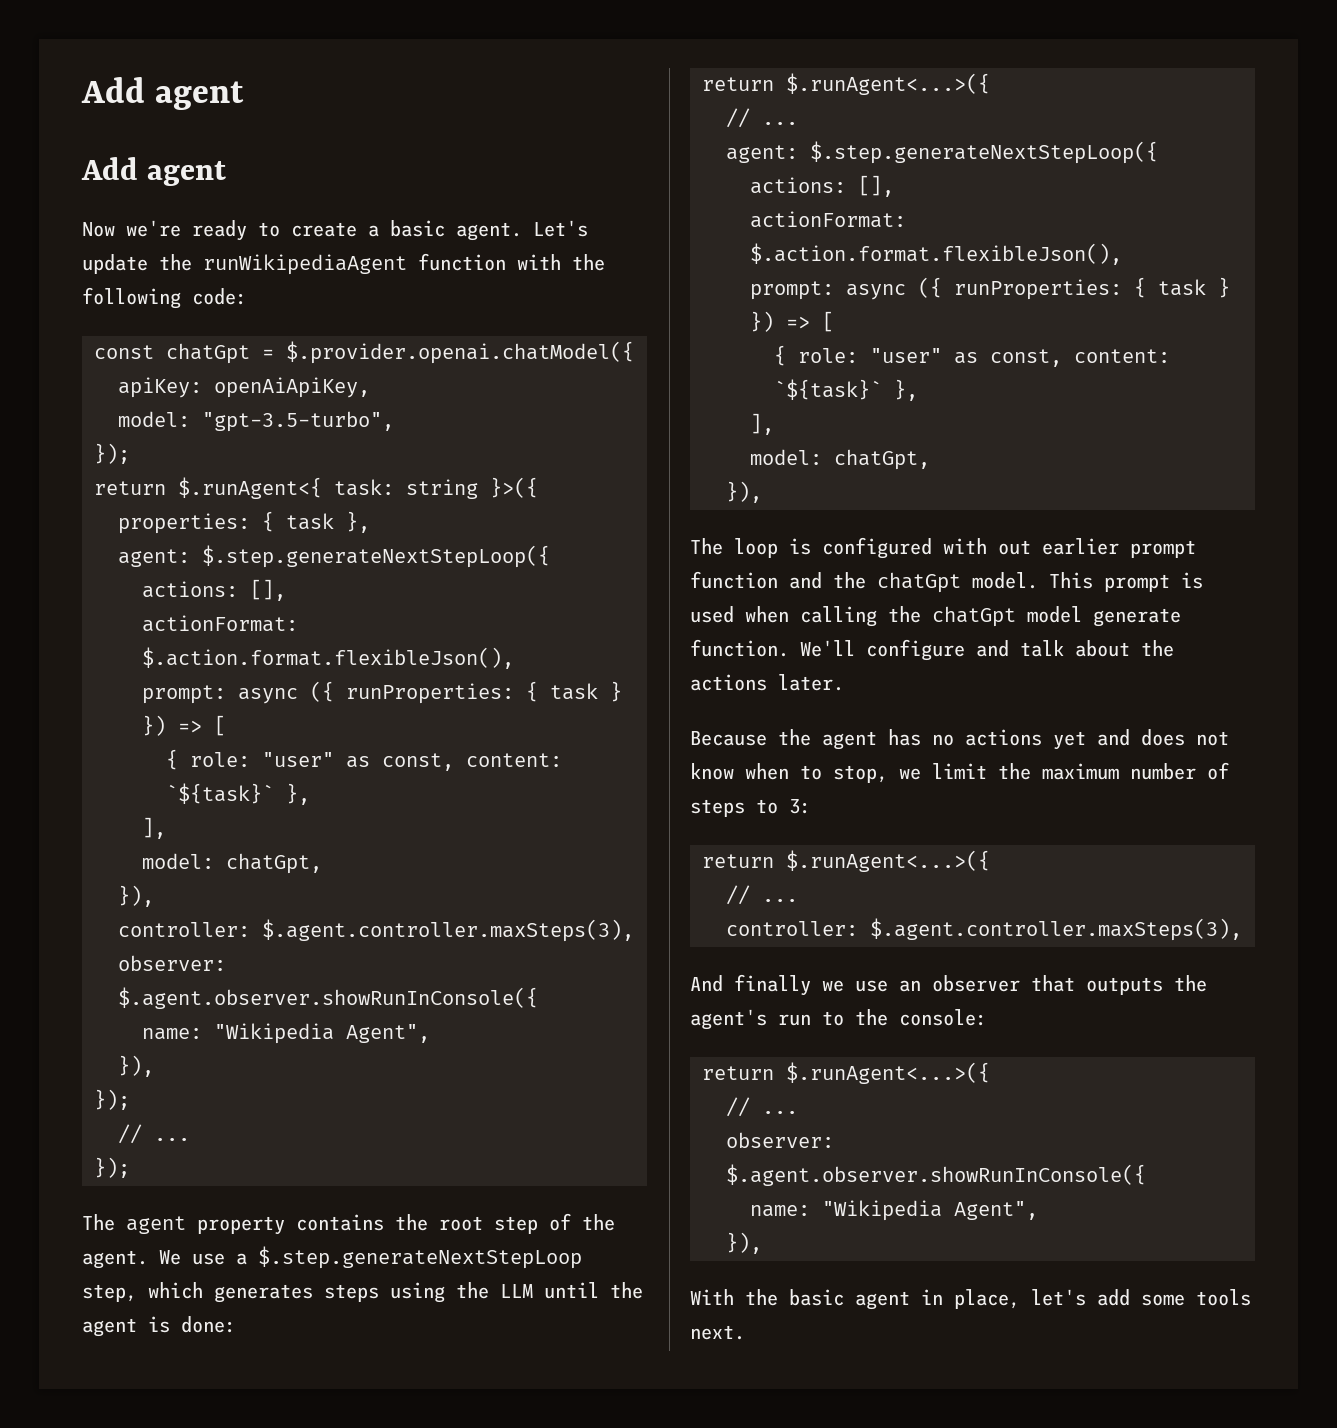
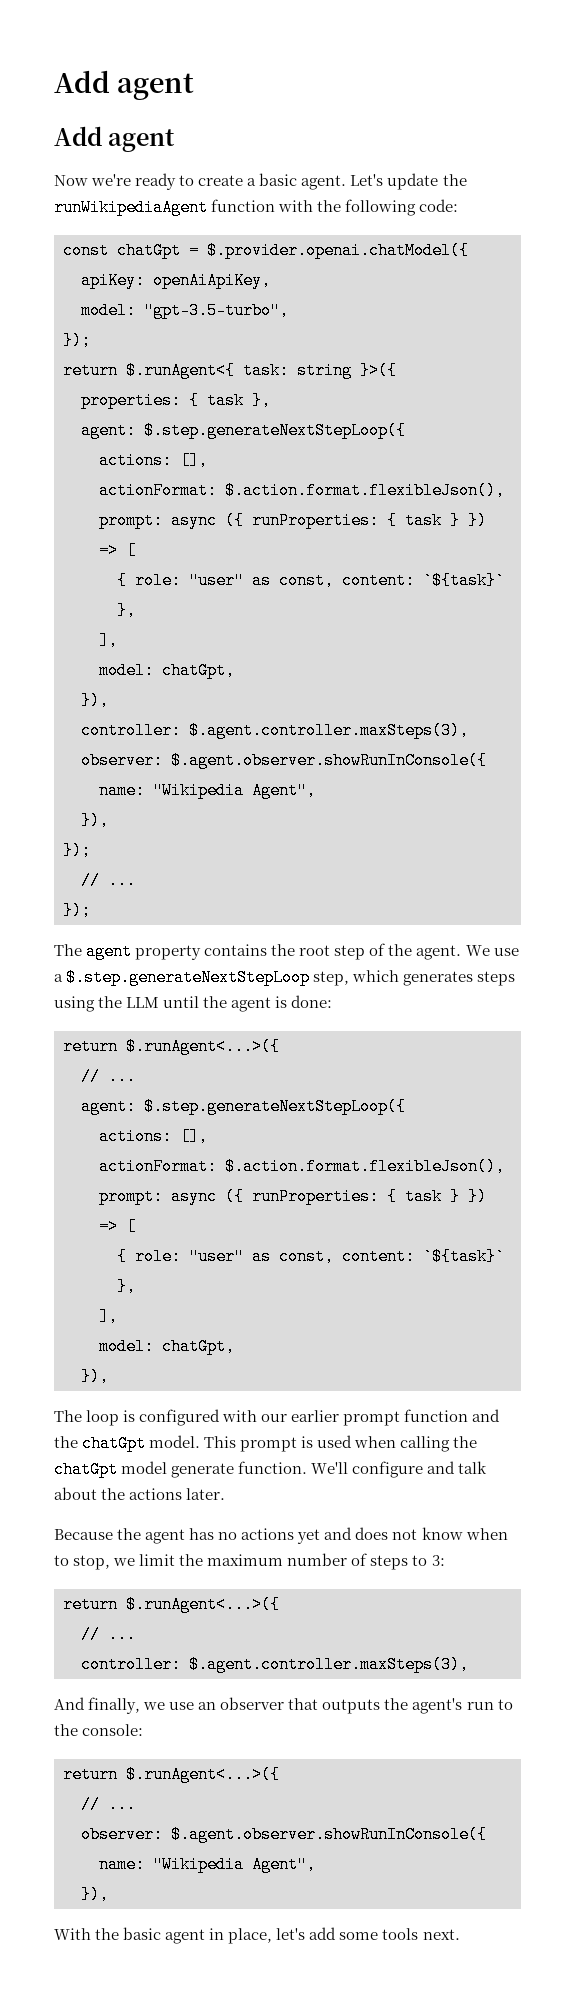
- The loop is configured with out earlier prompt function and the chatGpt model.
+ The loop is configured with our earlier prompt function and the chatGpt model.
- And finally we use an observer that outputs the agent's run to the console:
+ And finally, we use an observer that outputs the agent's run to the console:

